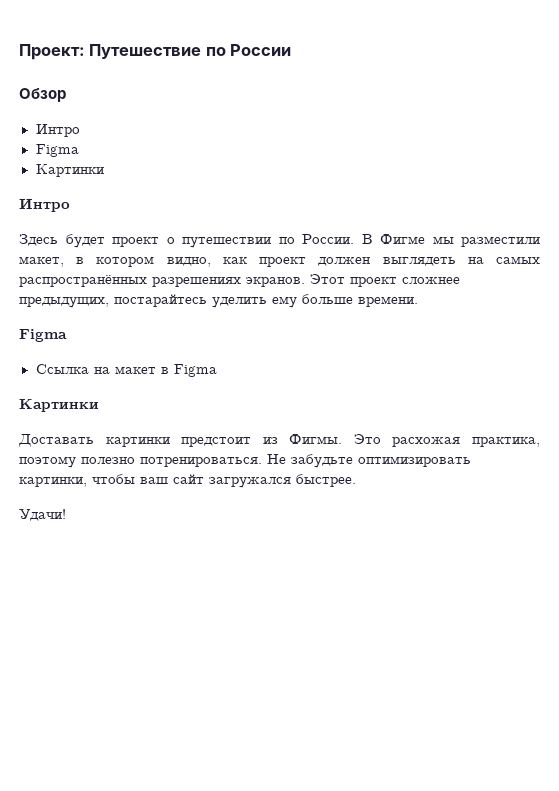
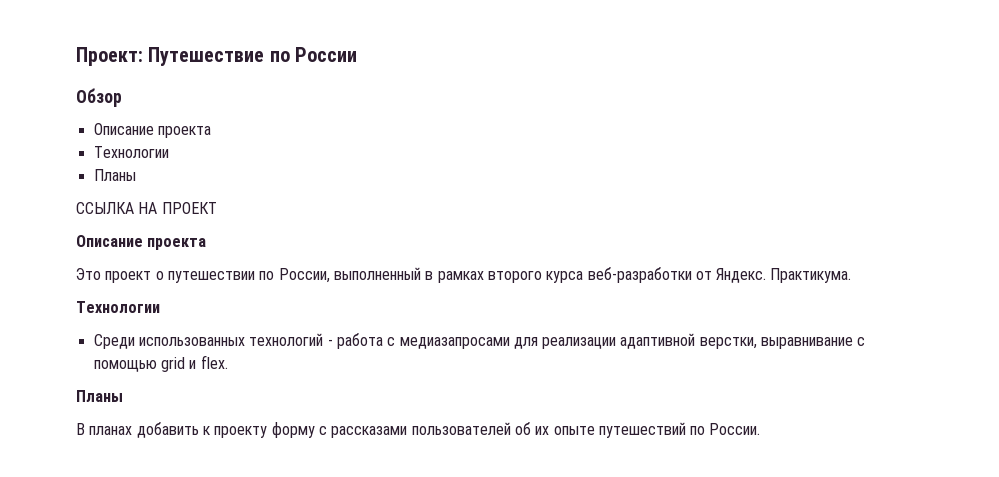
  Обзор
- Интро
- Figma
- Картинки
- Интро
- Здесь будет проект о путешествии по России. В Фигме мы разместили макет, в котором видно, как проект должен выглядеть на самых распространённых разрешениях экранов. Этот проект сложнее предыдущих, постарайтесь уделить ему больше времени.
- Figma
- Ссылка на макет в Figma
- Картинки
- Доставать картинки предстоит из Фигмы. Это расхожая практика, поэтому полезно потренироваться. Не забудьте оптимизировать картинки, чтобы ваш сайт загружался быстрее.
- Удачи!
+ Описание проекта
+ Технологии
+ Планы
+ ССЫЛКА НА ПРОЕКТ
+ Описание проекта
+ Это проект о путешествии по России, выполненный в рамках второго курса веб-разработки от Яндекс. Практикума.
+ Технологии
+ Среди использованных технологий - работа с медиазапросами для реализации адаптивной верстки, выравнивание с помощью grid и flex.
+ Планы
+ В планах добавить к проекту форму с рассказами пользователей об их опыте путешествий по России.

